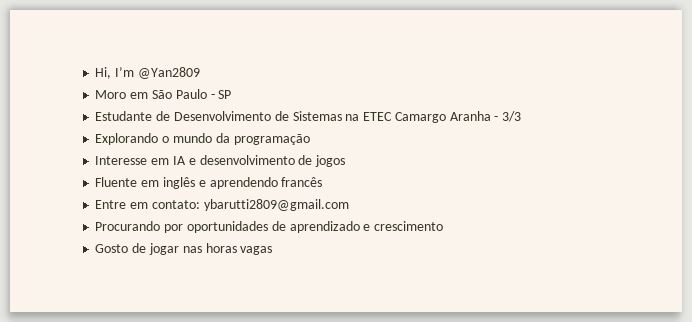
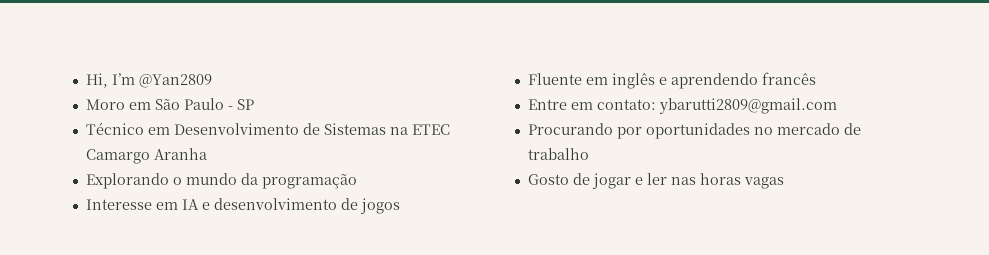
- Estudante de Desenvolvimento de Sistemas na ETEC Camargo Aranha - 3/3
+ Técnico em Desenvolvimento de Sistemas na ETEC Camargo Aranha
- Procurando por oportunidades de aprendizado e crescimento
+ Procurando por oportunidades no mercado de trabalho
- Gosto de jogar nas horas vagas
+ Gosto de jogar e ler nas horas vagas

